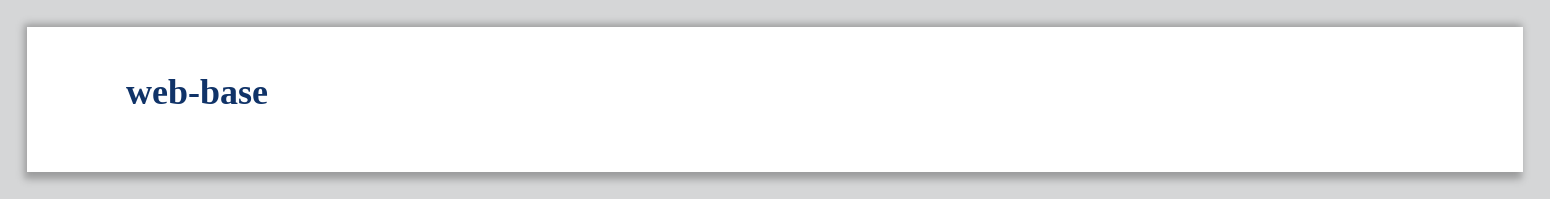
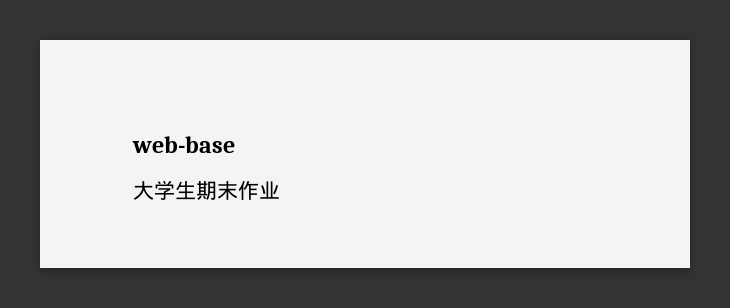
+ 大学生期末作业

